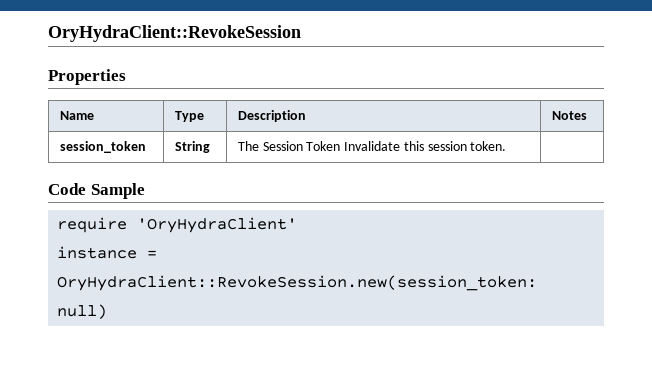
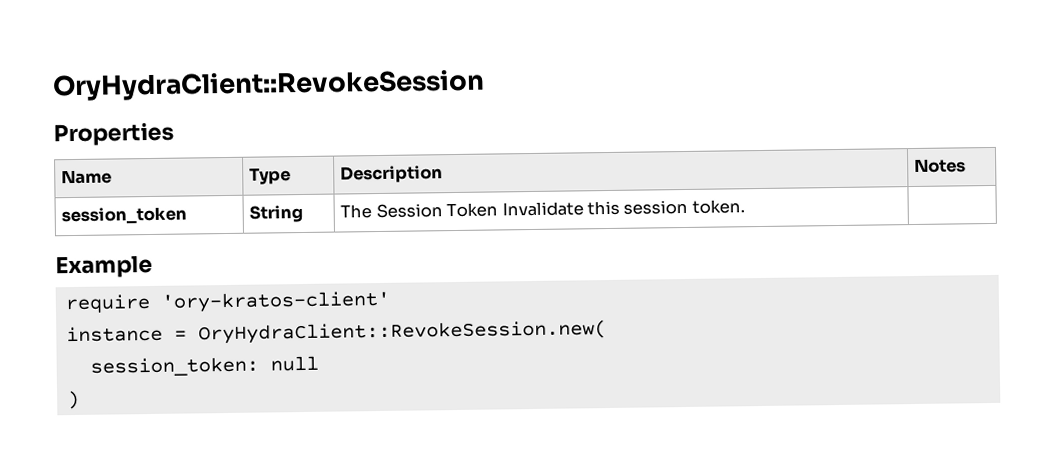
- Code Sample
+ Example
- require 'OryHydraClient'
+ require 'ory-kratos-client'
- instance = OryHydraClient::RevokeSession.new(session_token: null)
+ instance = OryHydraClient::RevokeSession.new(
+ session_token: null
+ )

